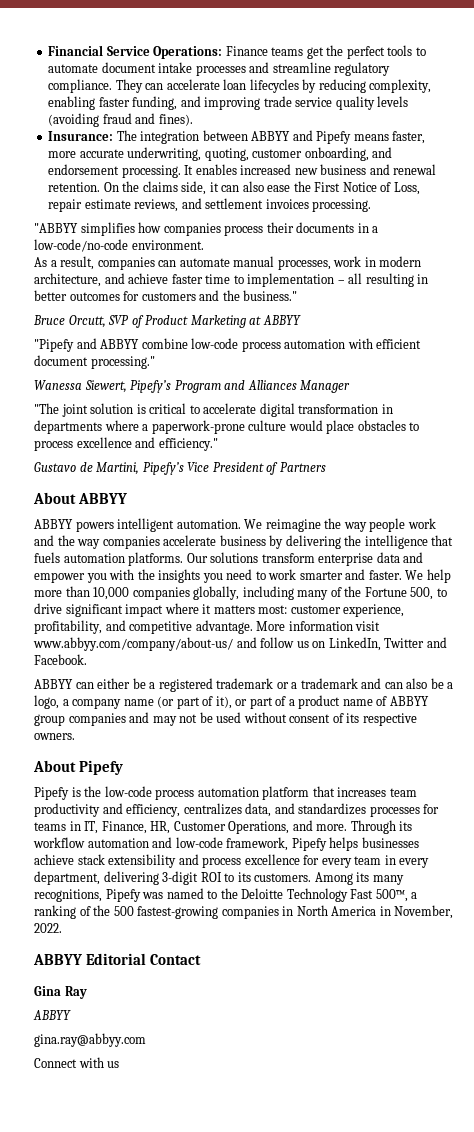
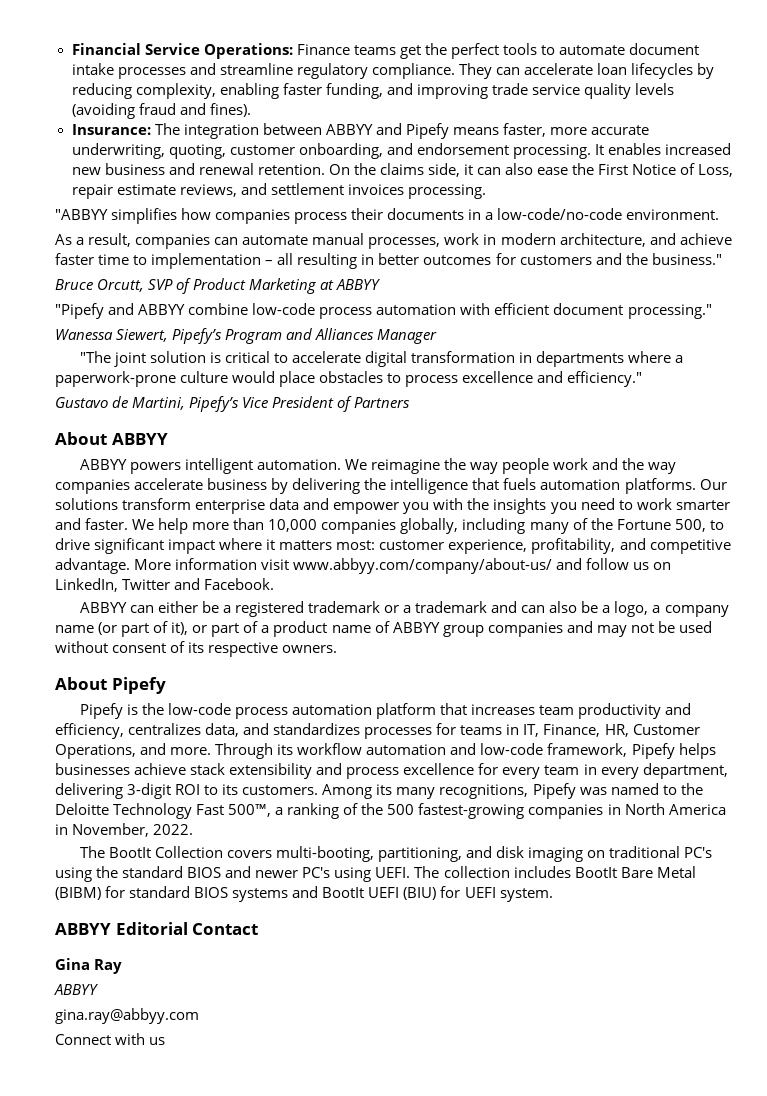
+ The BootIt Collection covers multi-booting, partitioning, and disk imaging on traditional PC's using the standard BIOS and newer PC's using UEFI. The collection includes BootIt Bare Metal (BIBM) for standard BIOS systems and BootIt UEFI (BIU) for UEFI system.

